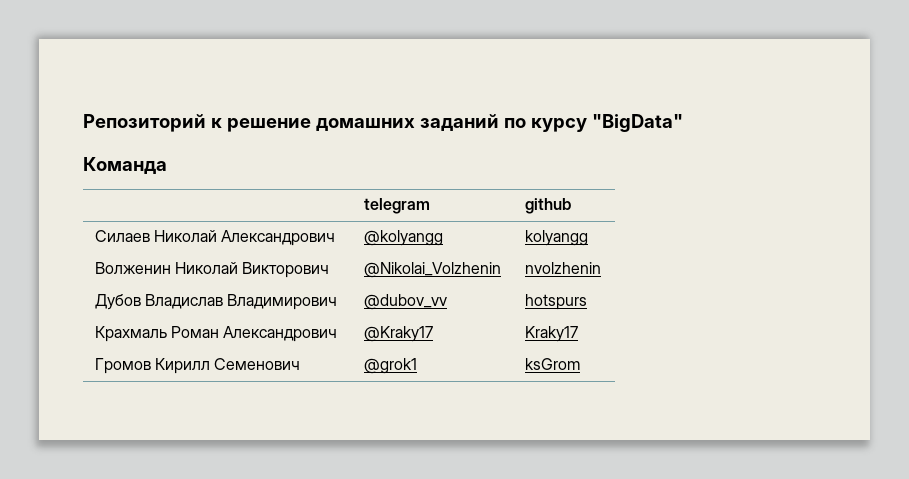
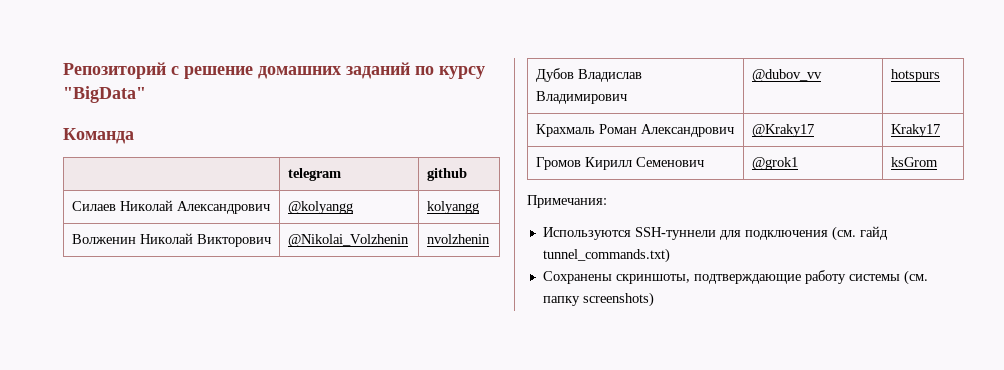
- Репозиторий к решение домашних заданий по курсу "BigData"
+ Репозиторий c решение домашних заданий по курсу "BigData"
+ Примечания:
+ Используются SSH-туннели для подключения (см. гайд tunnel_commands.txt)
+ Сохранены скриншоты, подтверждающие работу системы (см. папку screenshots)

